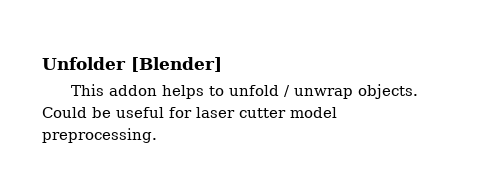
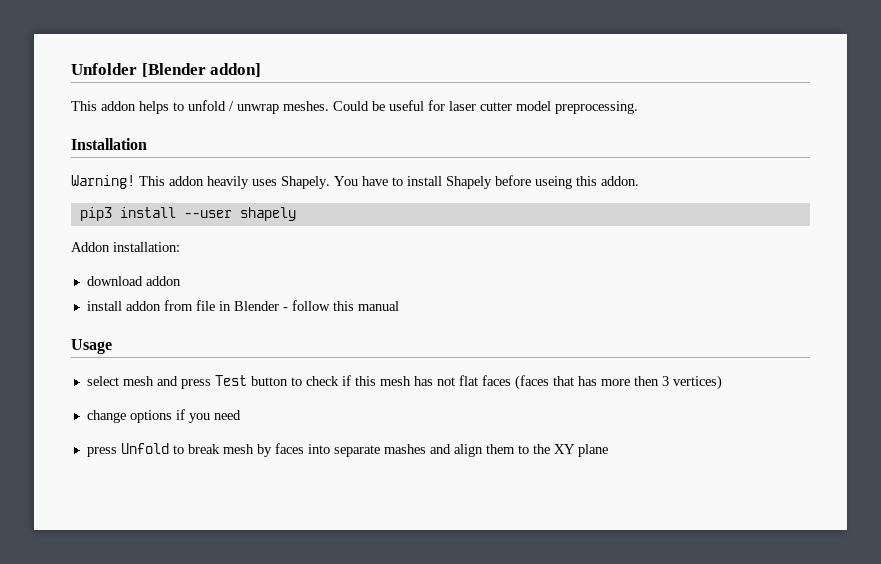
- Unfolder [Blender]
+ Unfolder [Blender addon]
- This addon helps to unfold / unwrap objects.
+ This addon helps to unfold / unwrap meshes.
+ Installation
+ Warning! This addon heavily uses Shapely. You have to install Shapely before useing this addon.
+ pip3 install --user shapely
+ Addon installation:
+ download addon
+ install addon from file in Blender - follow this manual
+ Usage
+ select mesh and press Test button to check if this mesh has not flat faces (faces that has more then 3 vertices)
+ change options if you need
+ press Unfold to break mesh by faces into separate mashes and align them to the XY plane

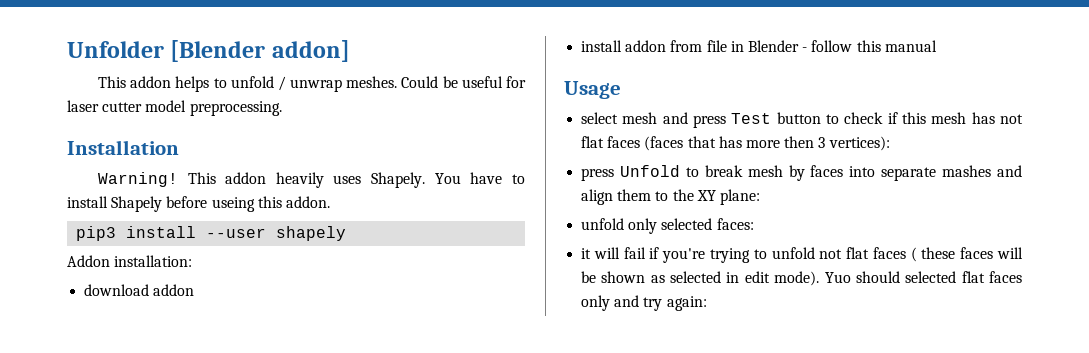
- select mesh and press Test button to check if this mesh has not flat faces (faces that has more then 3 vertices)
- change options if you need
+ select mesh and press Test button to check if this mesh has not flat faces (faces that has more then 3 vertices):
- press Unfold to break mesh by faces into separate mashes and align them to the XY plane
+ press Unfold to break mesh by faces into separate mashes and align them to the XY plane:
+ unfold only selected faces:
+ it will fail if you're trying to unfold not flat faces ( these faces will be shown as selected in edit mode). Yuo should selected flat faces only and try again:

